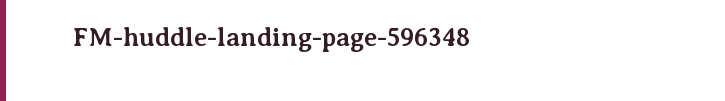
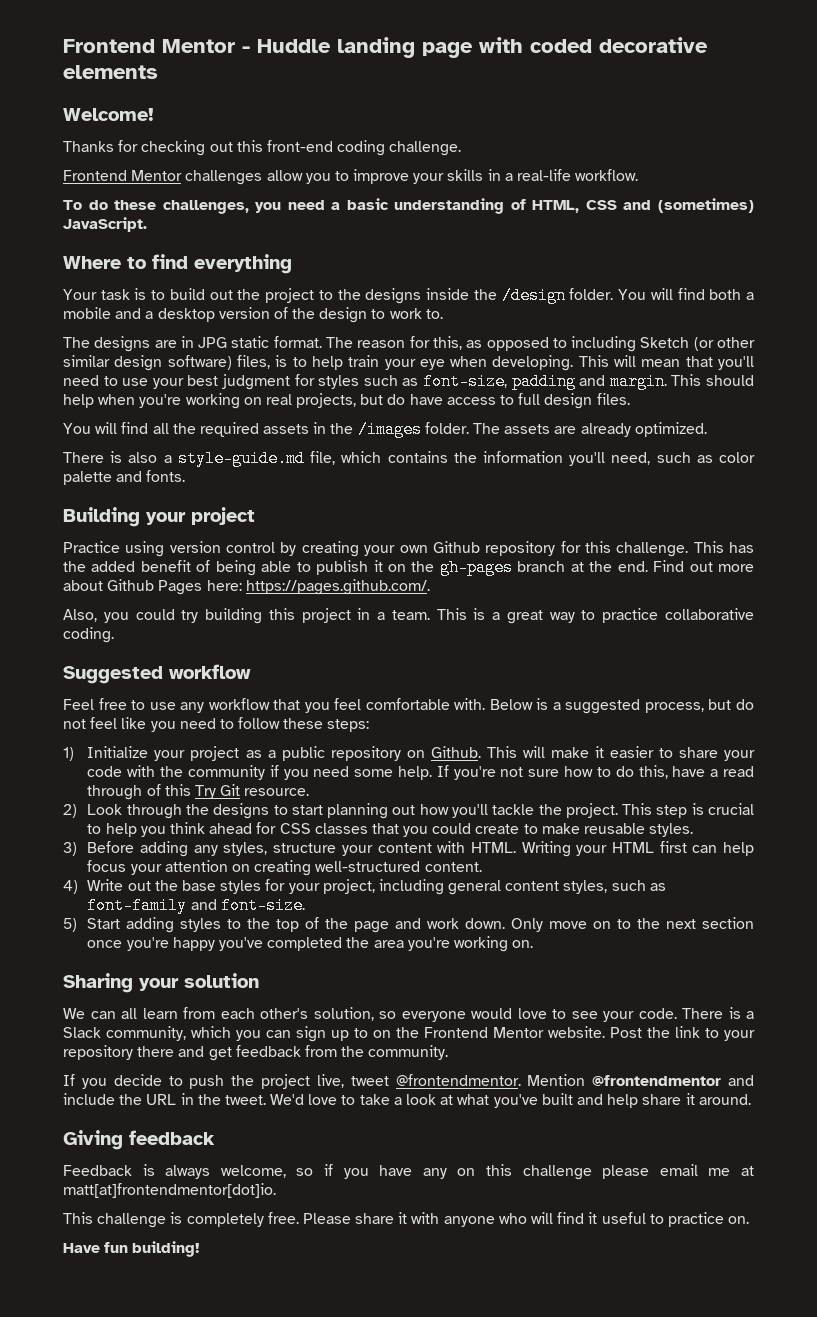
- FM-huddle-landing-page-596348
+ Frontend Mentor - Huddle landing page with coded decorative elements
+ Welcome!
+ Thanks for checking out this front-end coding challenge.
+ Frontend Mentor challenges allow you to improve your skills in a real-life workflow.
+ To do these challenges, you need a basic understanding of HTML, CSS and (sometimes) JavaScript.
+ Where to find everything
+ Your task is to build out the project to the designs inside the /design folder. You will find both a mobile and a desktop version of the design to work to.
+ The designs are in JPG static format. The reason for this, as opposed to including Sketch (or other similar design software) files, is to help train your eye when developing. This will mean that you'll need to use your best judgment for styles such as font-size, padding and margin. This should help when you're working on real projects, but do have access to full design files.
+ You will find all the required assets in the /images folder. The assets are already optimized.
+ There is also a style-guide.md file, which contains the information you'll need, such as color palette and fonts.
+ Building your project
+ Practice using version control by creating your own Github repository for this challenge. This has the added benefit of being able to publish it on the gh-pages branch at the end. Find out more about Github Pages here: https://pages.github.com/.
+ Also, you could try building this project in a team. This is a great way to practice collaborative coding.
+ Suggested workflow
+ Feel free to use any workflow that you feel comfortable with. Below is a suggested process, but do not feel like you need to follow these steps:
+ 1) Initialize your project as a public repository on Github. This will make it easier to share your code with the community if you need some help. If you're not sure how to do this, have a read through of this Try Git resource.
+ 2) Look through the designs to start planning out how you'll tackle the project. This step is crucial to help you think ahead for CSS classes that you could create to make reusable styles.
+ 3) Before adding any styles, structure your content with HTML. Writing your HTML first can help focus your attention on creating well-structured content.
+ 4) Write out the base styles for your project, including general content styles, such as font-family and font-size.
+ 5) Start adding styles to the top of the page and work down. Only move on to the next section once you're happy you've completed the area you're working on.
+ Sharing your solution
+ We can all learn from each other's solution, so everyone would love to see your code. There is a Slack community, which you can sign up to on the Frontend Mentor website. Post the link to your repository there and get feedback from the community.
+ If you decide to push the project live, tweet @frontendmentor. Mention @frontendmentor and include the URL in the tweet. We'd love to take a look at what you've built and help share it around.
+ Giving feedback
+ Feedback is always welcome, so if you have any on this challenge please email me at matt[at]frontendmentor[dot]io.
+ This challenge is completely free. Please share it with anyone who will find it useful to practice on.
+ Have fun building!

